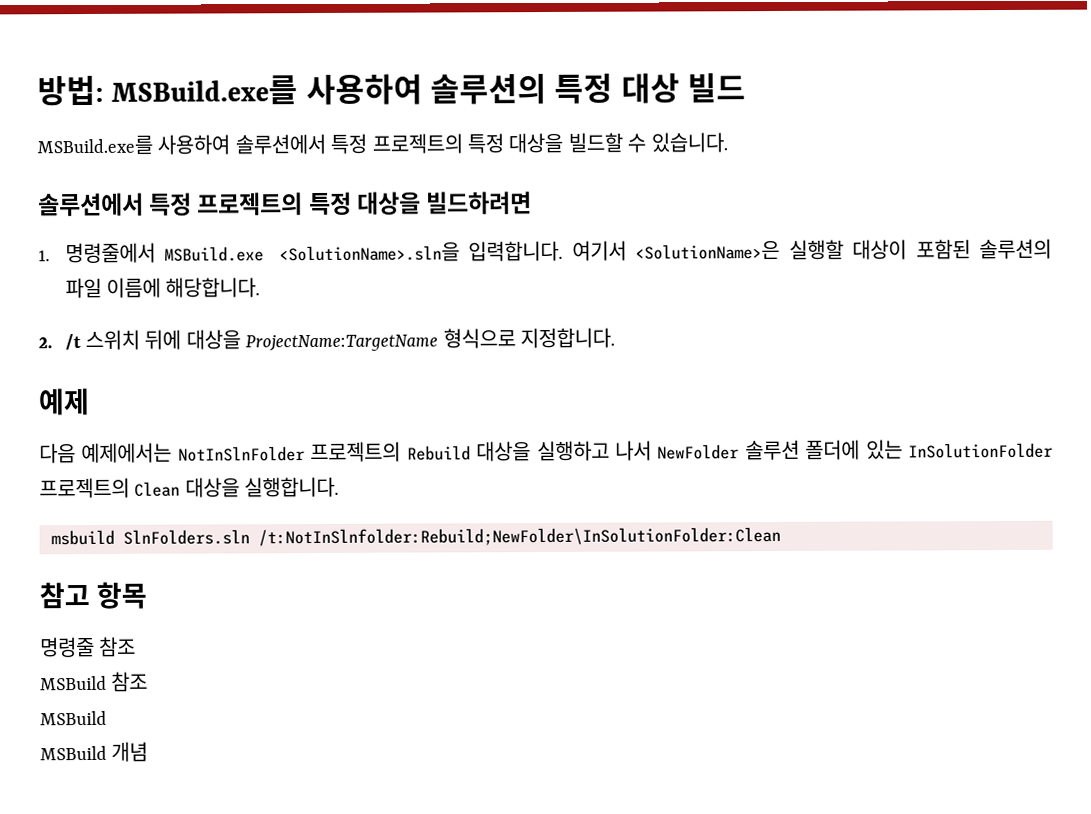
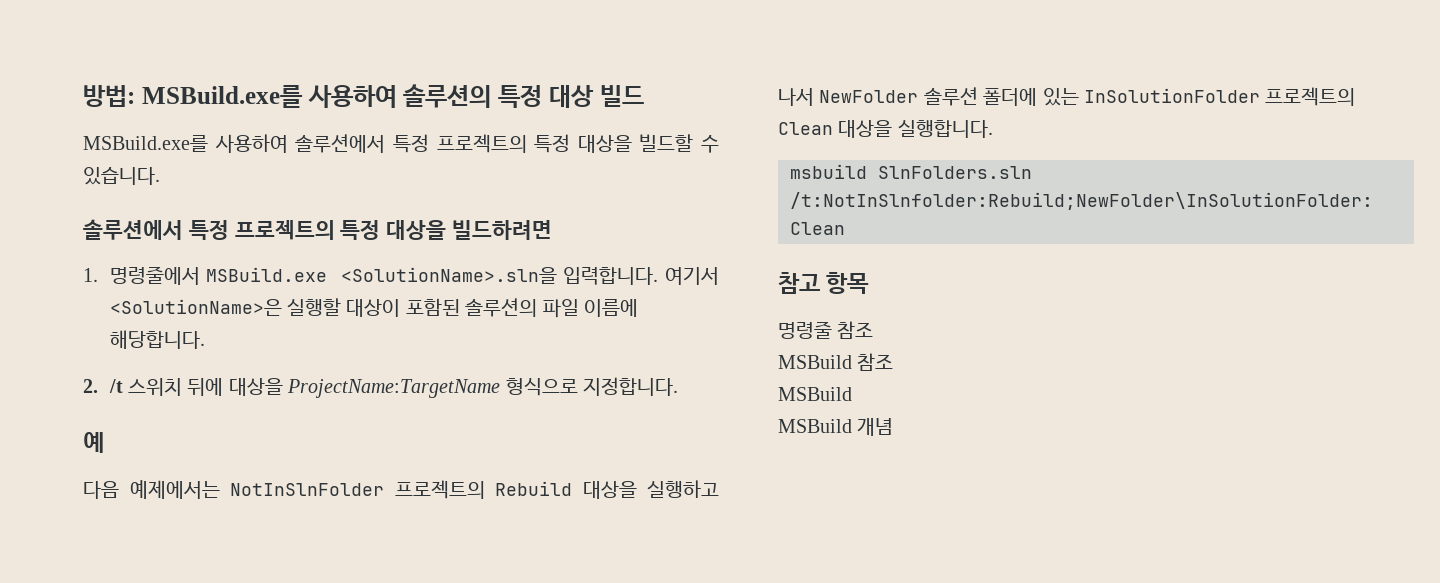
- 예제
+ 예

